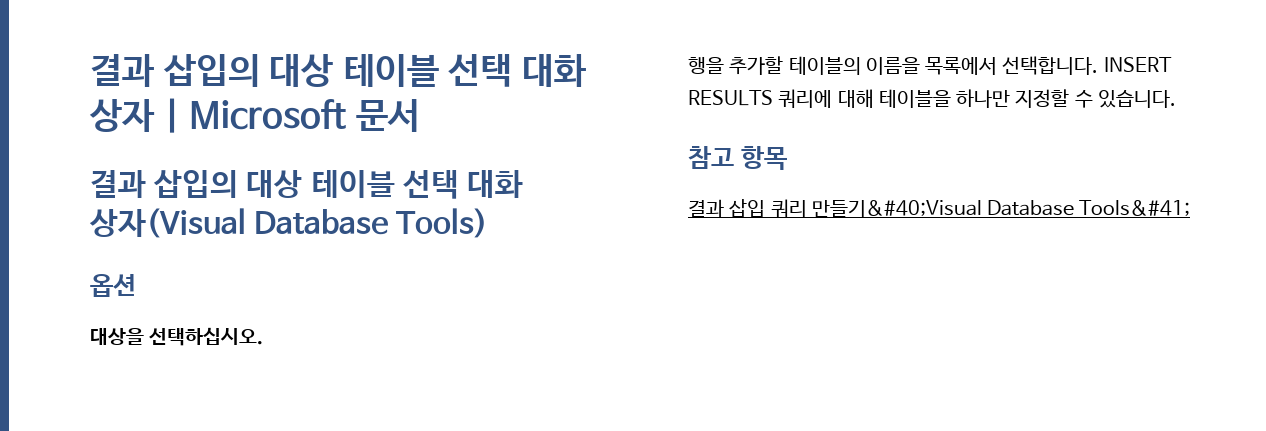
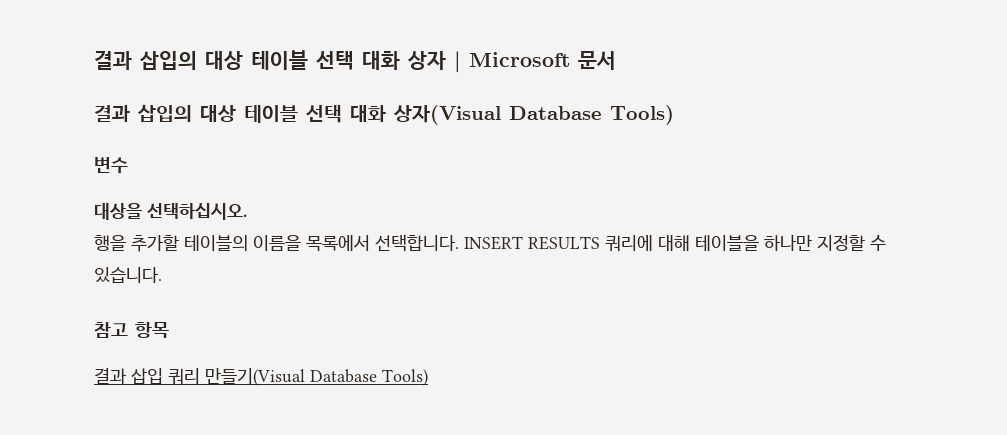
- 옵션
+ 변수
- 결과 삽입 쿼리 만들기&#40;Visual Database Tools&#41;
+ 결과 삽입 쿼리 만들기(Visual Database Tools)

